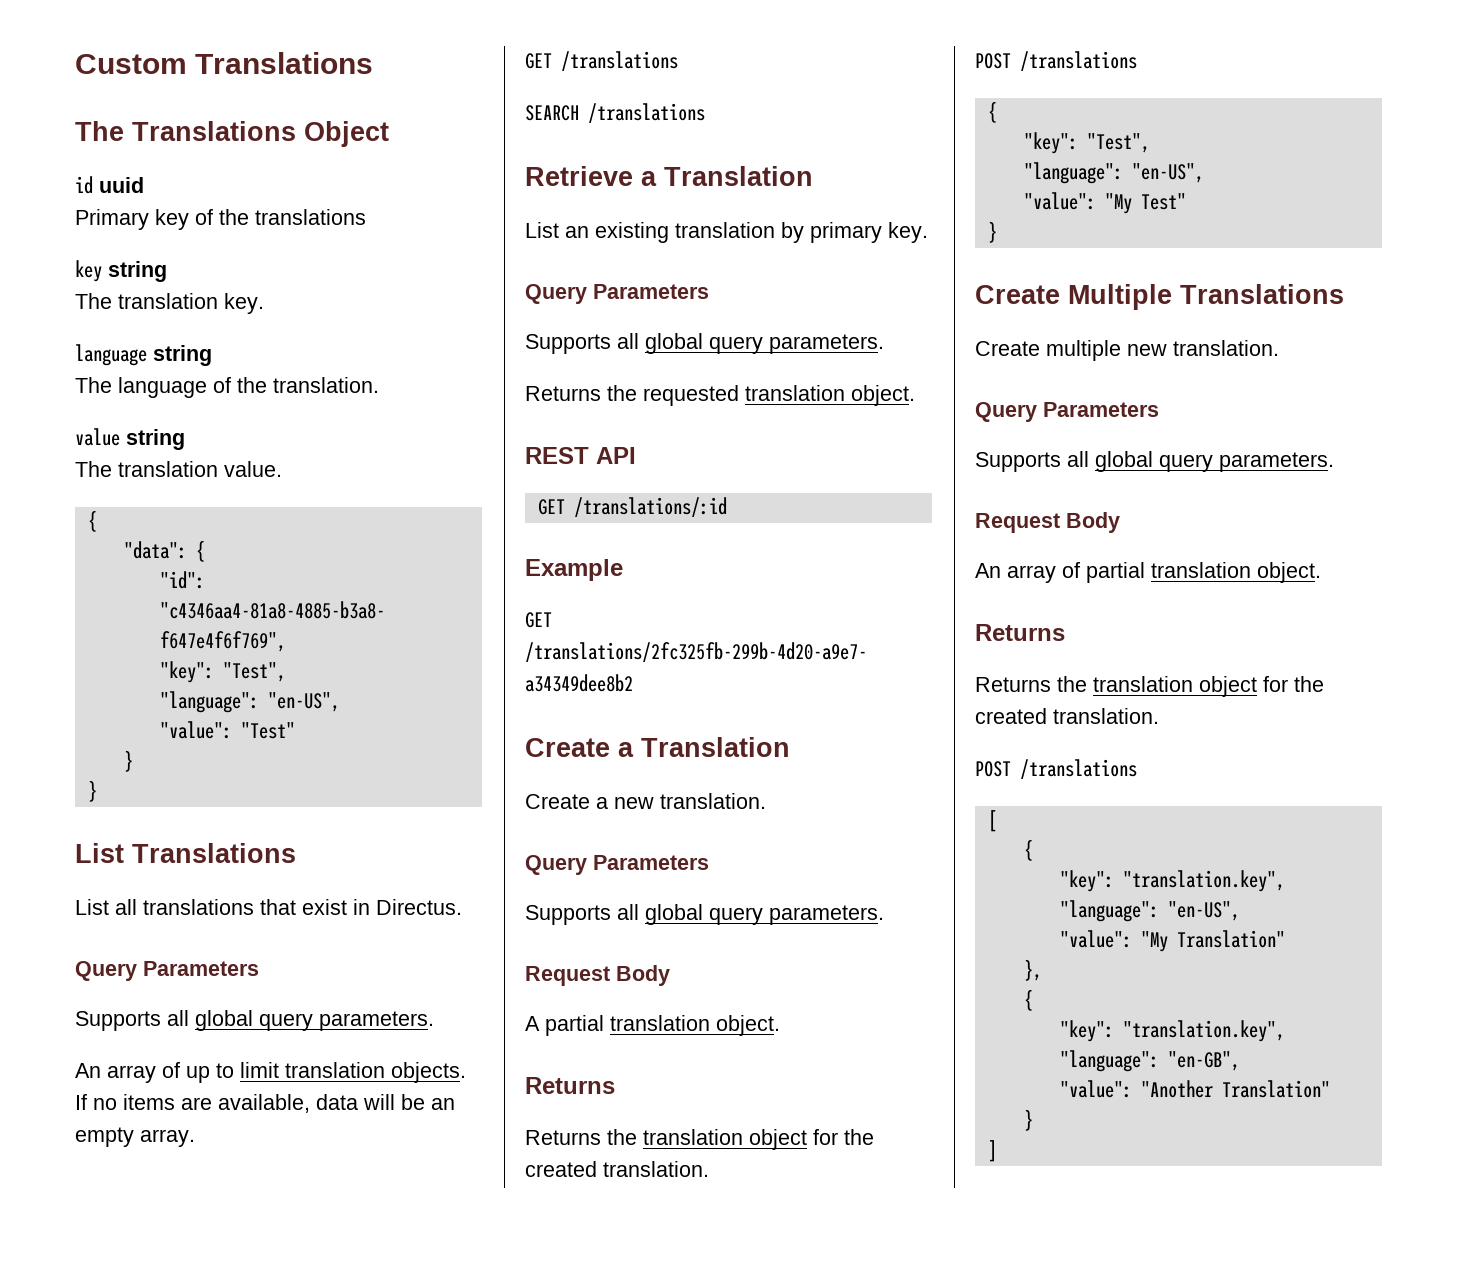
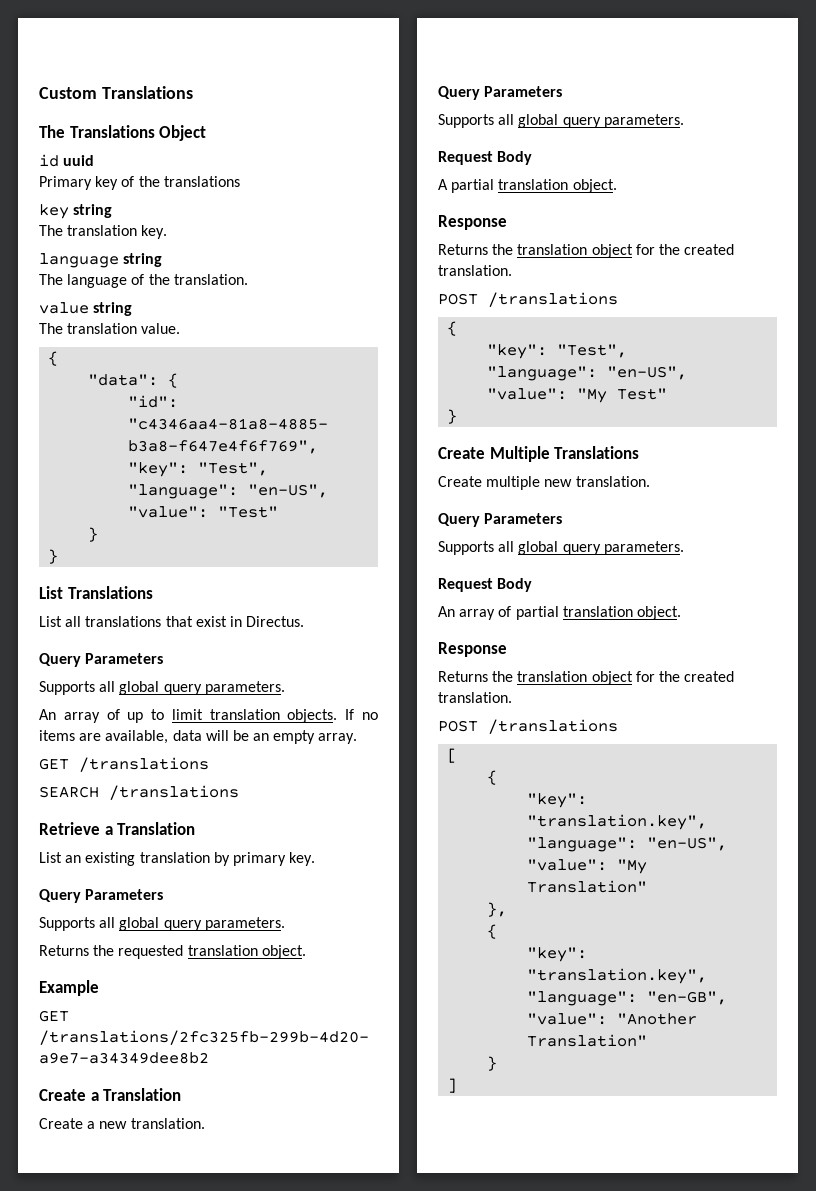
- REST API
- GET /translations/:id
  A partial translation object.
- Returns
+ Response
  An array of partial translation object.
- Returns
+ Response

